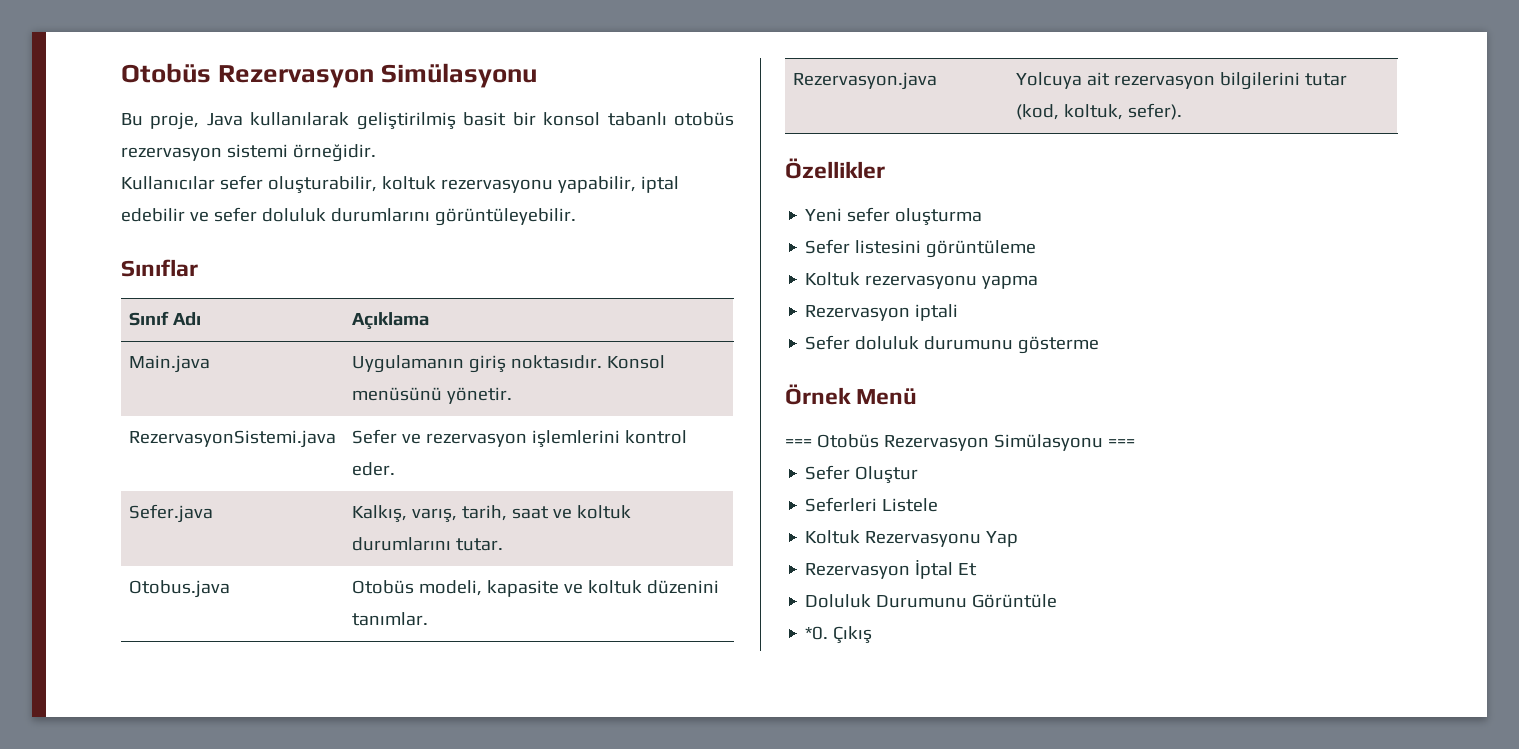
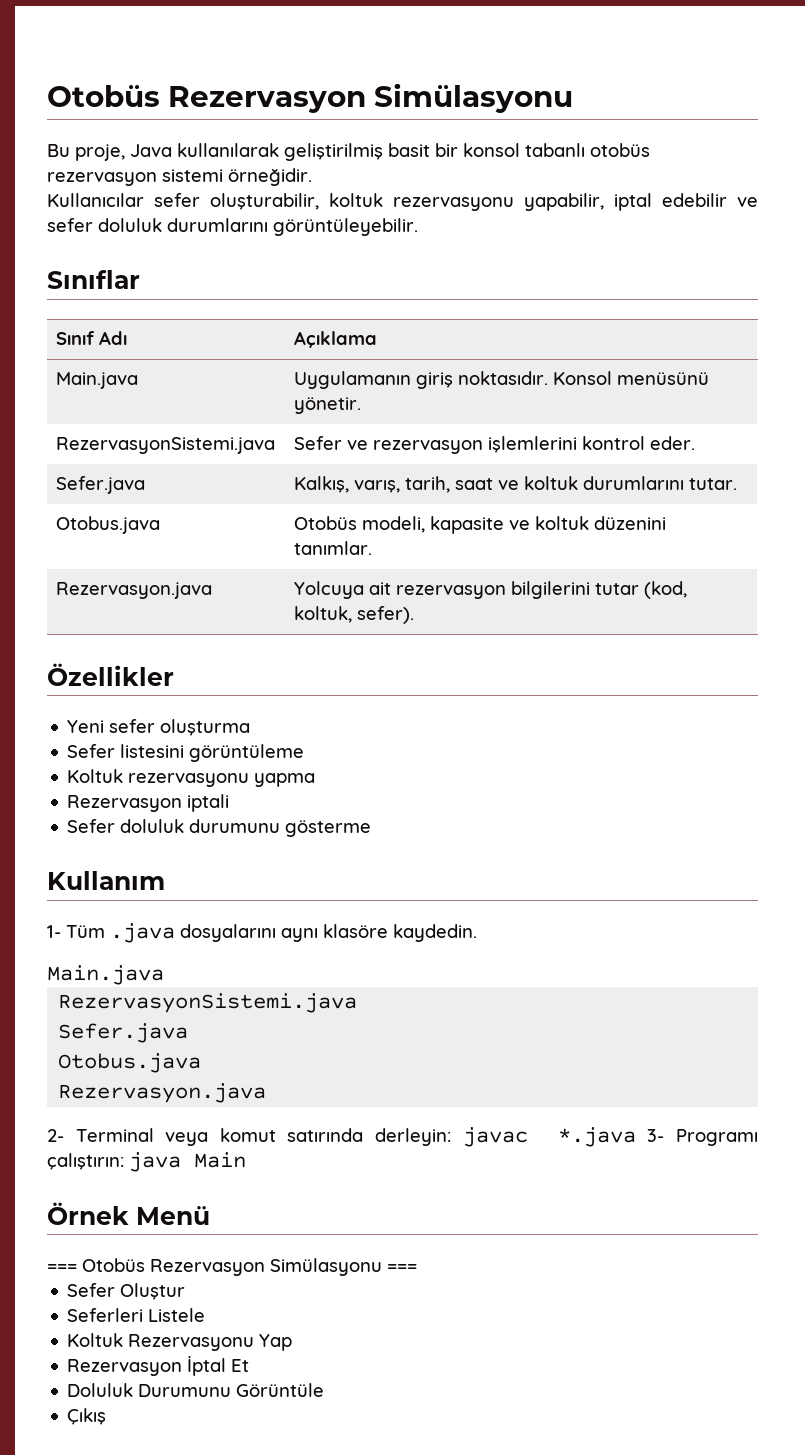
+ Kullanım
+ 1- Tüm .java dosyalarını aynı klasöre kaydedin.
+ Main.java
+ RezervasyonSistemi.java
+ Sefer.java
+ Otobus.java
+ Rezervasyon.java
+ 2- Terminal veya komut satırında derleyin: javac *.java 3- Programı çalıştırın: java Main
- *0.

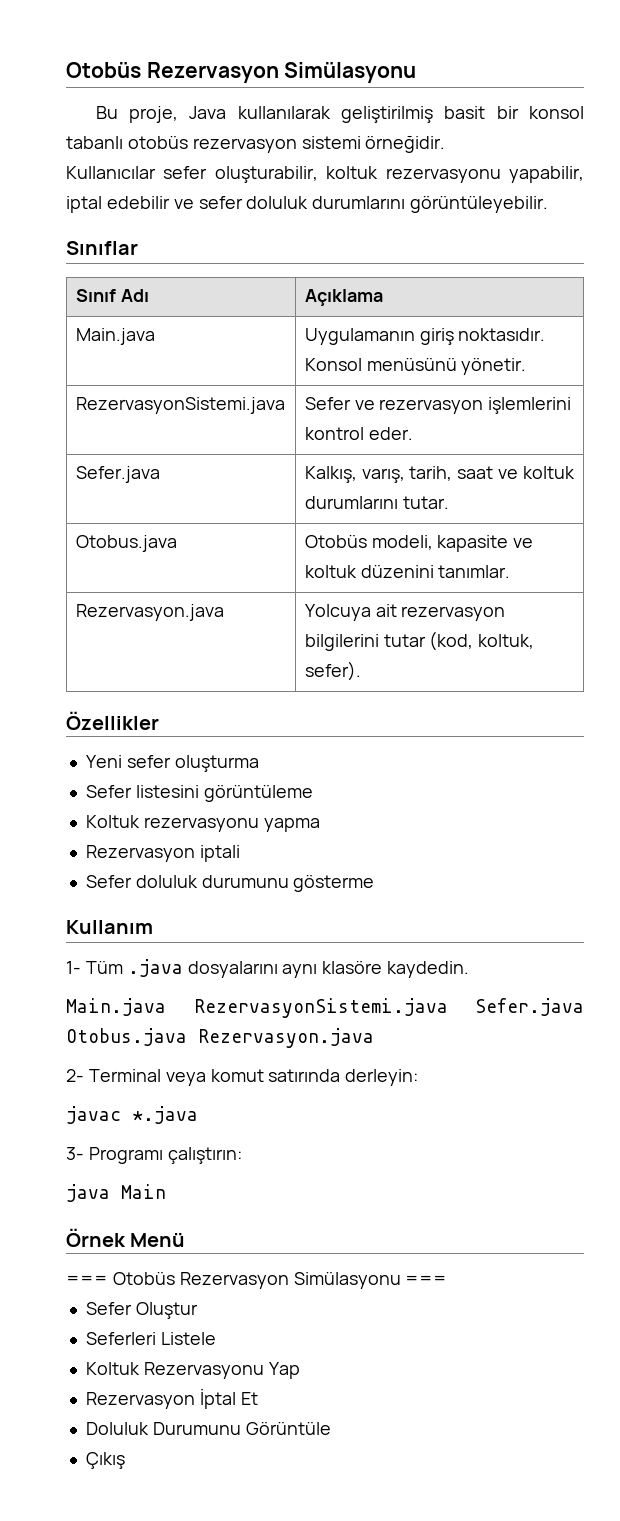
  1- Tüm .java dosyalarını aynı klasöre kaydedin.
- Main.java
- RezervasyonSistemi.java
- Sefer.java
- Otobus.java
- Rezervasyon.java
+ Main.java RezervasyonSistemi.java Sefer.java Otobus.java Rezervasyon.java
- 2- Terminal veya komut satırında derleyin: javac *.java 3- Programı çalıştırın: java Main
+ 2- Terminal veya komut satırında derleyin:
+ javac *.java
+ 3- Programı çalıştırın:
+ java Main

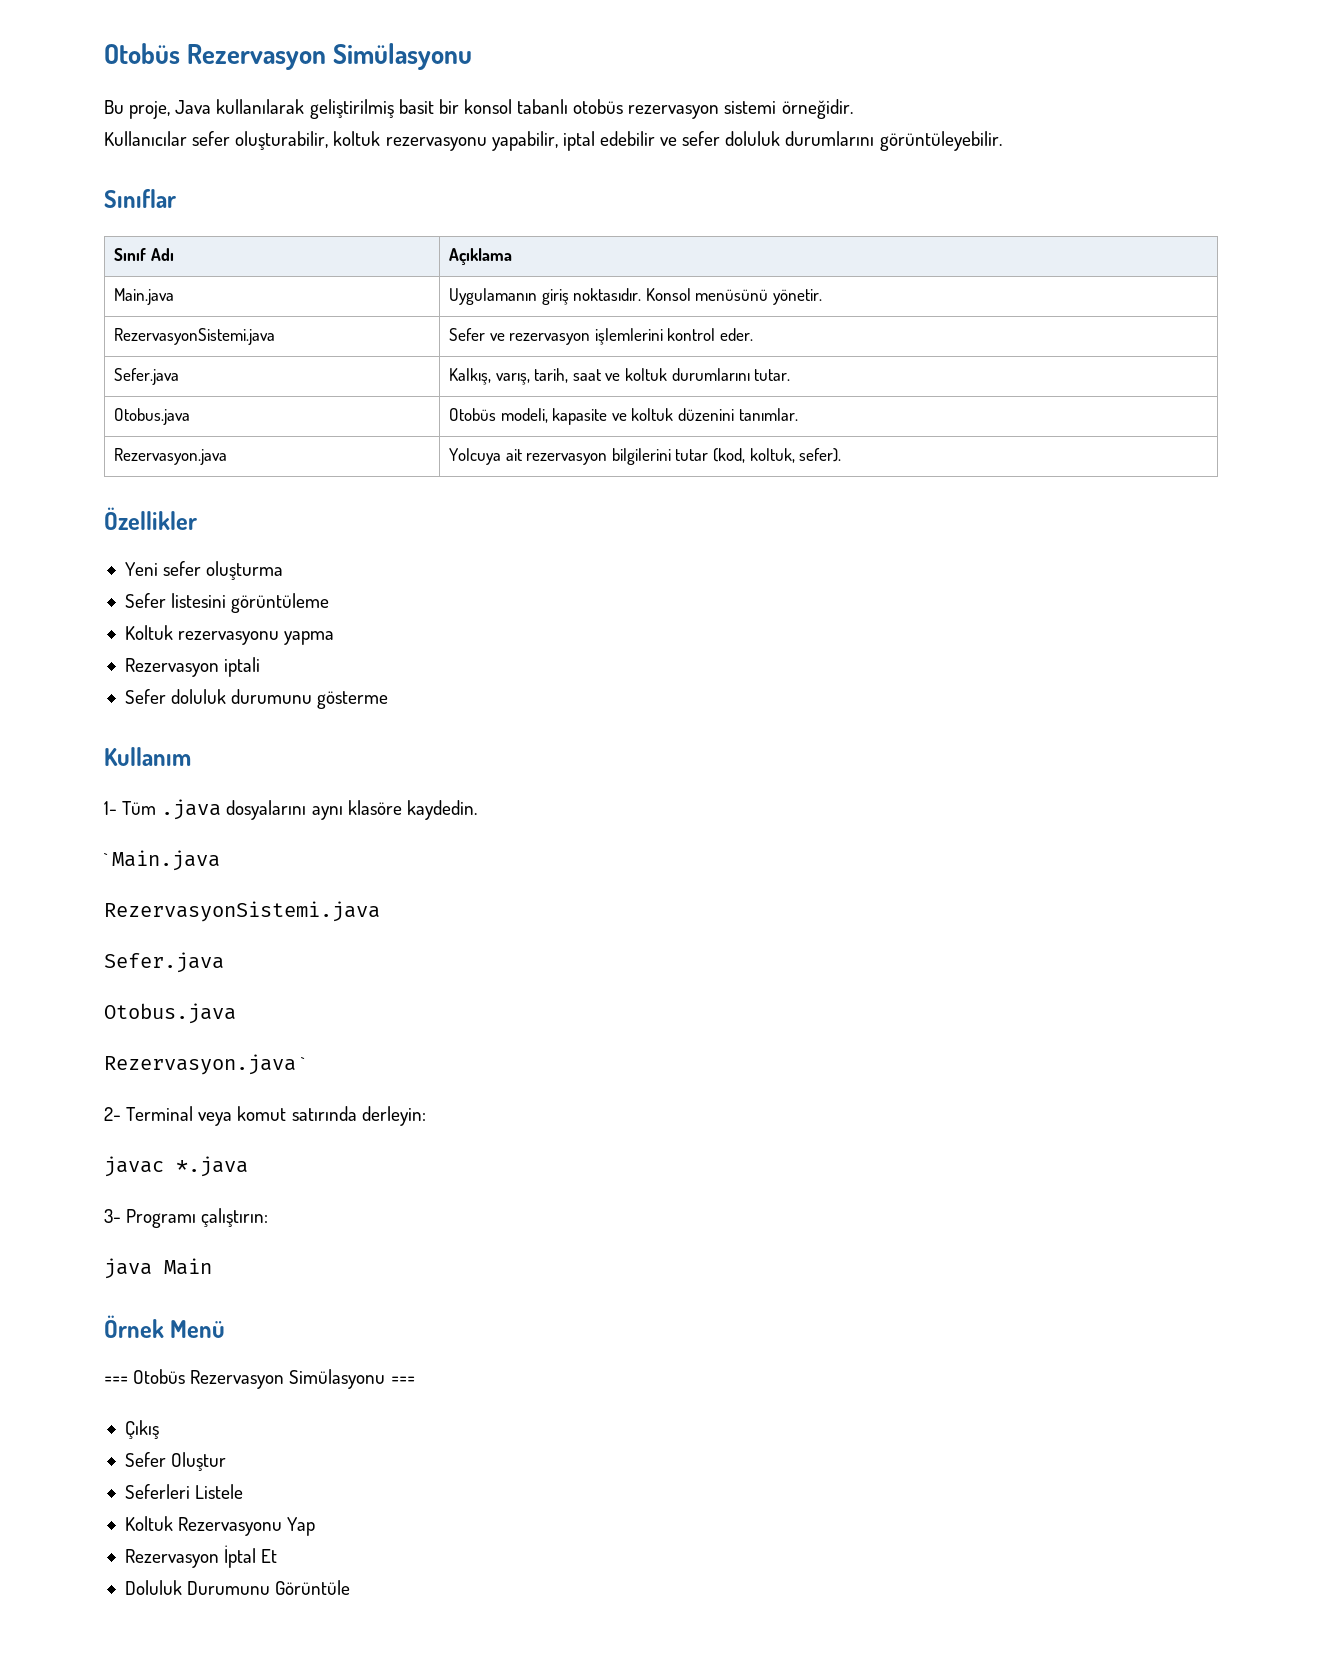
- Main.java RezervasyonSistemi.java Sefer.java Otobus.java Rezervasyon.java
+ ` Main.java
+ RezervasyonSistemi.java
+ Sefer.java
+ Otobus.java
+ Rezervasyon.java `
+ Çıkış
- Çıkış

